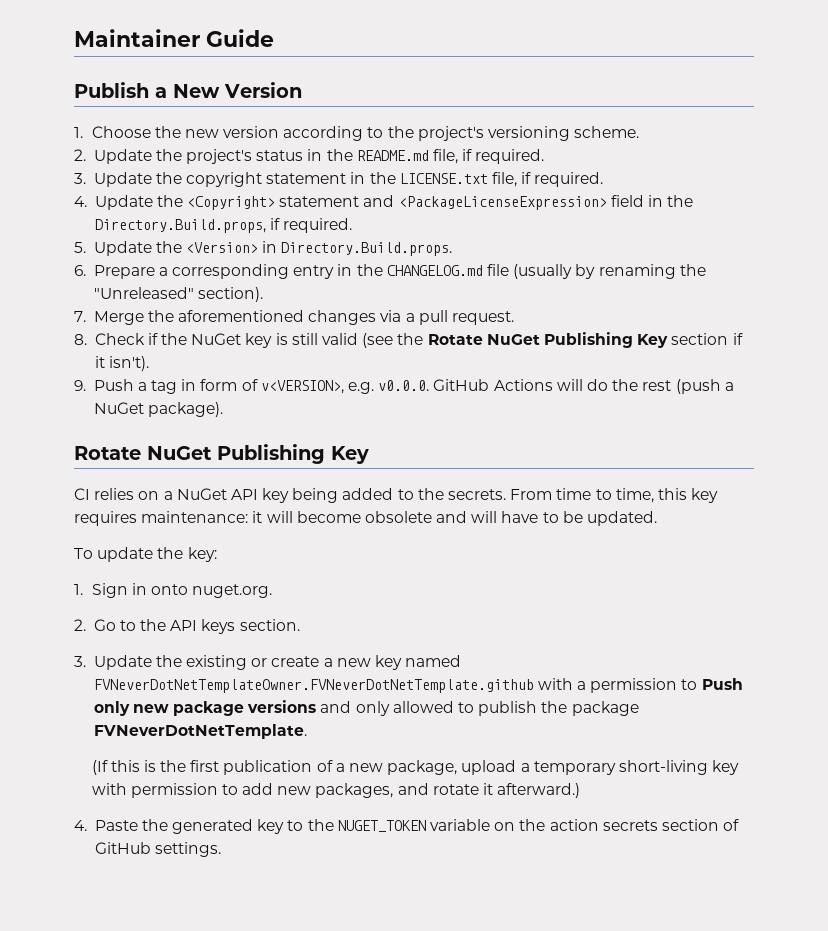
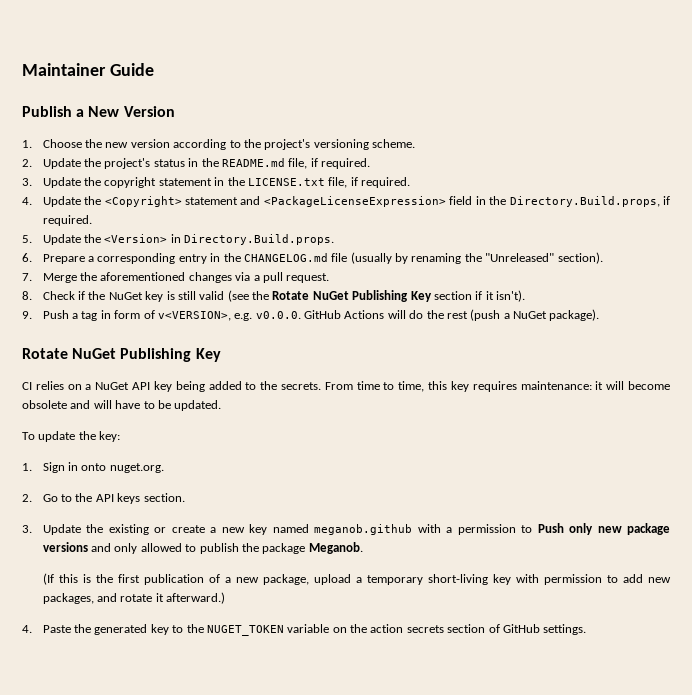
- 3. Update the existing or create a new key named FVNeverDotNetTemplateOwner.FVNeverDotNetTemplate.github with a permission to Push only new package versions and only allowed to publish the package FVNeverDotNetTemplate.
+ 3. Update the existing or create a new key named meganob.github with a permission to Push only new package versions and only allowed to publish the package Meganob.

